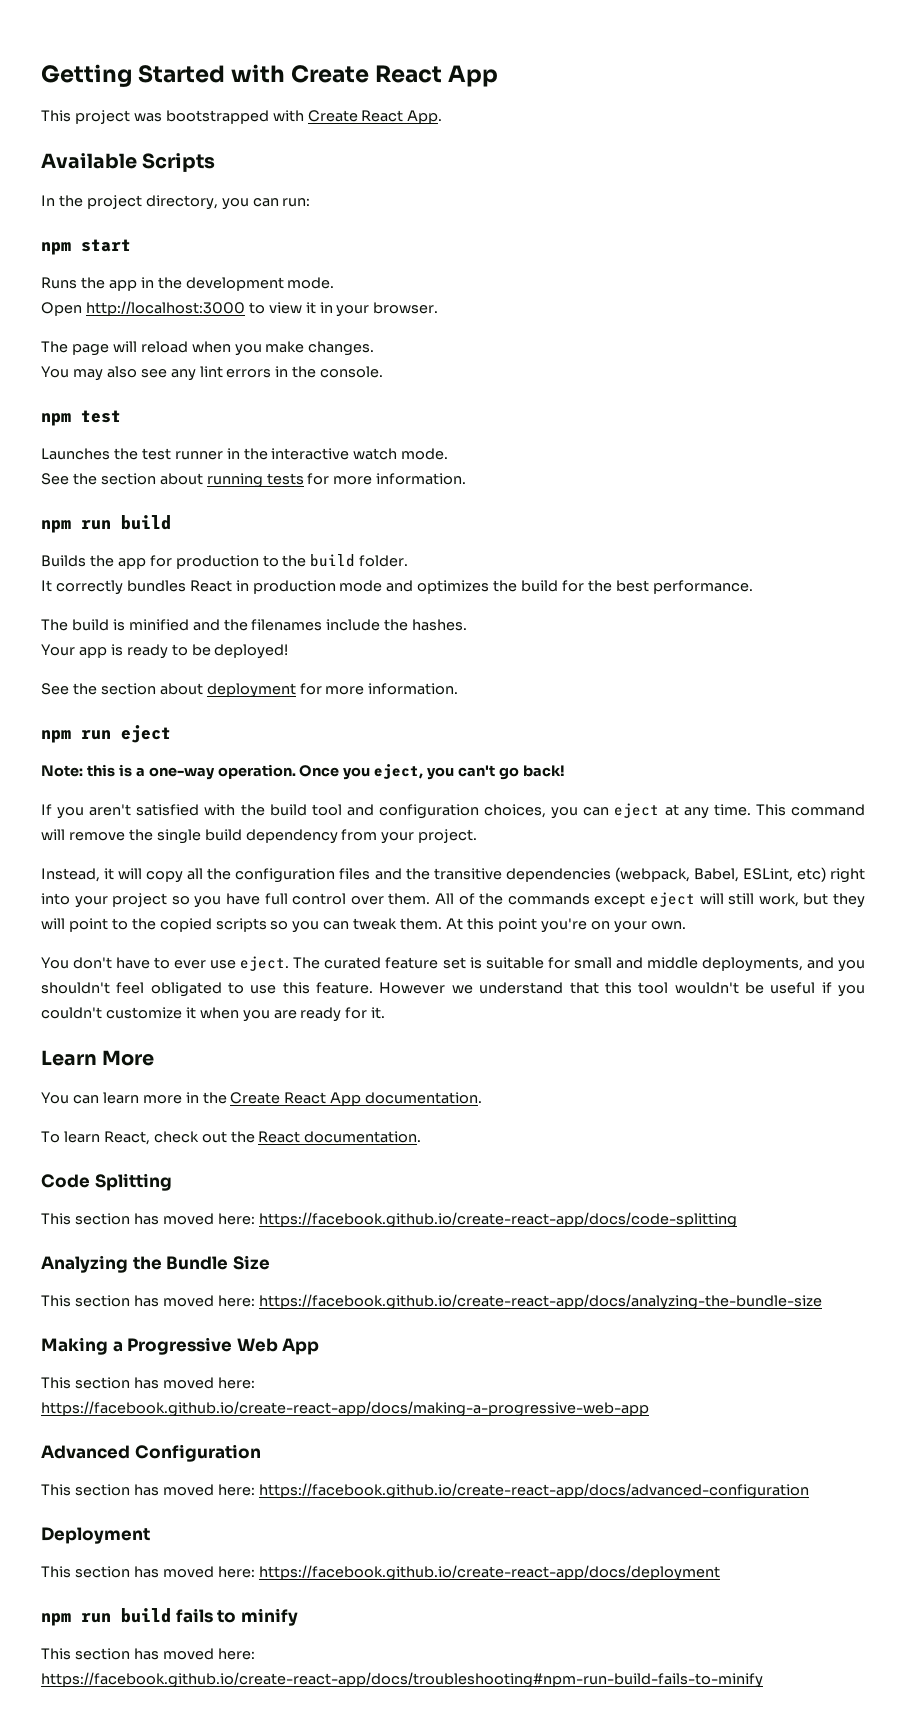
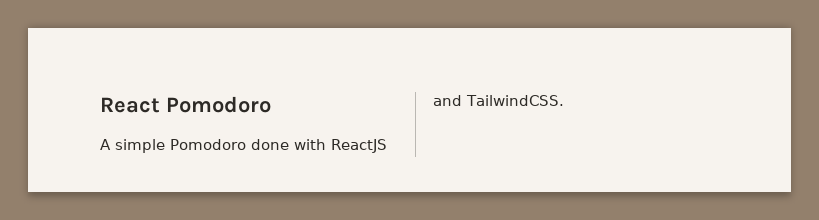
- Getting Started with Create React App
- This project was bootstrapped with Create React App.
- Available Scripts
- In the project directory, you can run:
- npm start
- Runs the app in the development mode.
- Open http://localhost:3000 to view it in your browser.
- The page will reload when you make changes.
- You may also see any lint errors in the console.
- npm test
- Launches the test runner in the interactive watch mode.
- See the section about running tests for more information.
- npm run build
- Builds the app for production to the build folder.
- It correctly bundles React in production mode and optimizes the build for the best performance.
- The build is minified and the filenames include the hashes.
- Your app is ready to be deployed!
- See the section about deployment for more information.
- npm run eject
- Note: this is a one-way operation. Once you eject, you can't go back!
- If you aren't satisfied with the build tool and configuration choices, you can eject at any time. This command will remove the single build dependency from your project.
- Instead, it will copy all the configuration files and the transitive dependencies (webpack, Babel, ESLint, etc) right into your project so you have full control over them. All of the commands except eject will still work, but they will point to the copied scripts so you can tweak them. At this point you're on your own.
- You don't have to ever use eject. The curated feature set is suitable for small and middle deployments, and you shouldn't feel obligated to use this feature. However we understand that this tool wouldn't be useful if you couldn't customize it when you are ready for it.
- Learn More
- You can learn more in the Create React App documentation.
- To learn React, check out the React documentation.
- Code Splitting
- This section has moved here: https://facebook.github.io/create-react-app/docs/code-splitting
- Analyzing the Bundle Size
- This section has moved here: https://facebook.github.io/create-react-app/docs/analyzing-the-bundle-size
- Making a Progressive Web App
- This section has moved here: https://facebook.github.io/create-react-app/docs/making-a-progressive-web-app
- Advanced Configuration
- This section has moved here: https://facebook.github.io/create-react-app/docs/advanced-configuration
- Deployment
- This section has moved here: https://facebook.github.io/create-react-app/docs/deployment
- npm run build fails to minify
- This section has moved here: https://facebook.github.io/create-react-app/docs/troubleshooting#npm-run-build-fails-to-minify
+ React Pomodoro
+ A simple Pomodoro done with ReactJS and TailwindCSS.

